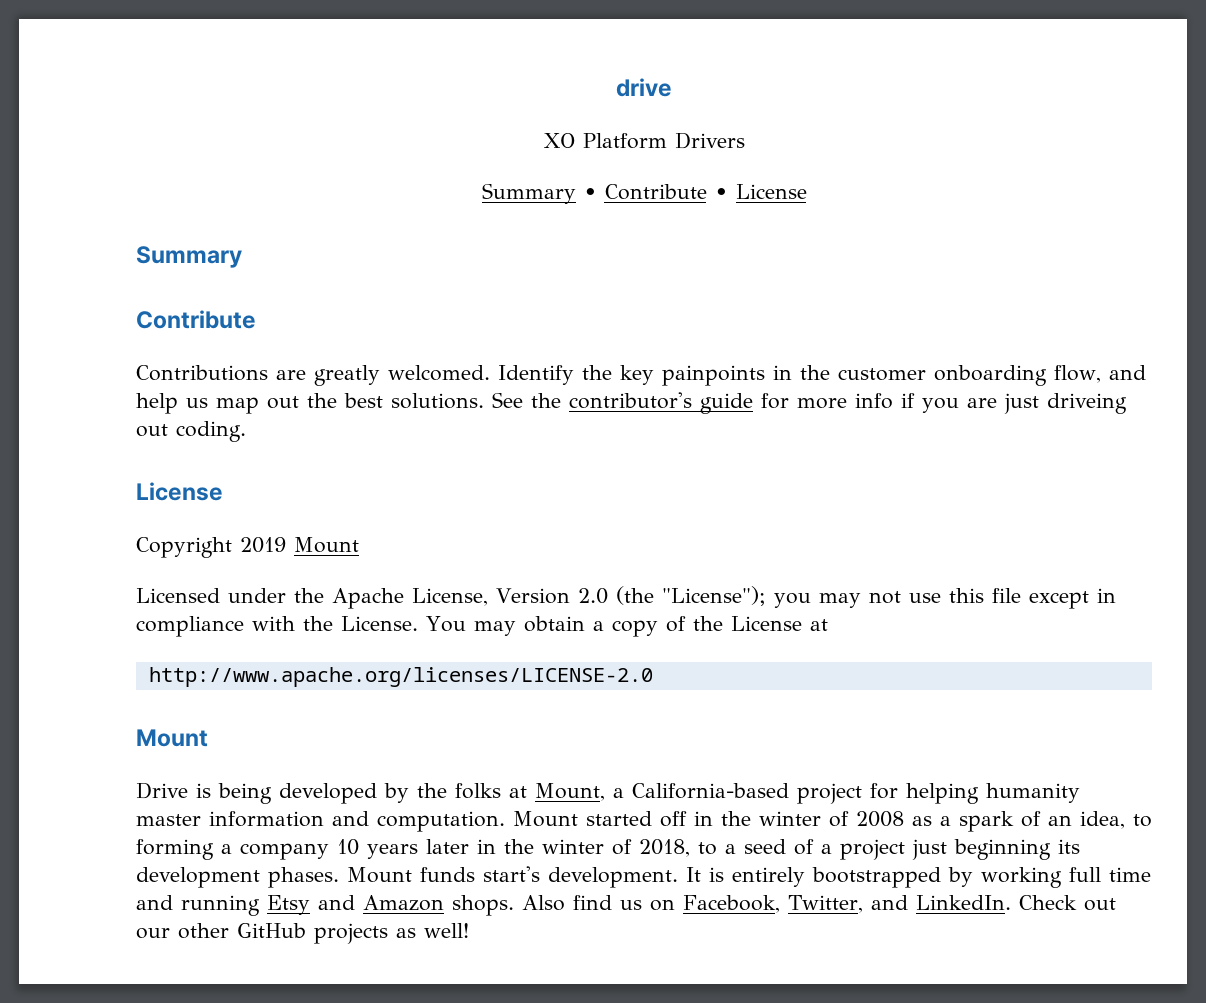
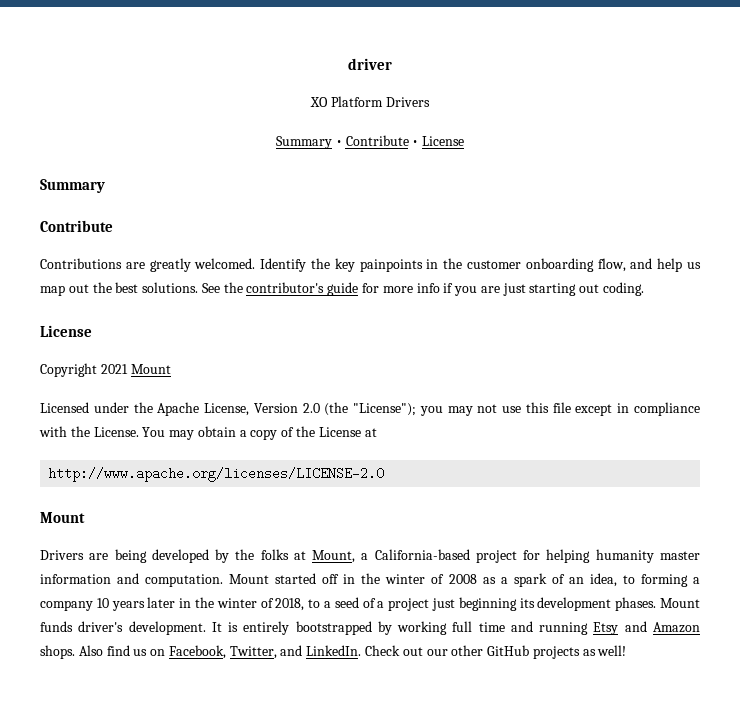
- drive
+ driver
- See the contributor's guide for more info if you are just driveing out coding.
+ See the contributor's guide for more info if you are just starting out coding.
- Copyright 2019 Mount
+ Copyright 2021 Mount
- Drive is being developed by the folks at Mount, a California-based project for helping humanity master information and computation.
+ Drivers are being developed by the folks at Mount, a California-based project for helping humanity master information and computation.
- Mount funds start's development.
+ Mount funds driver's development.

